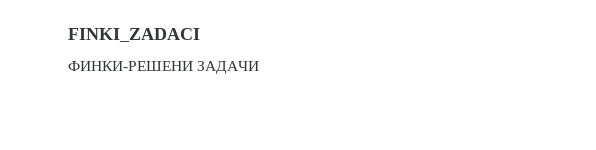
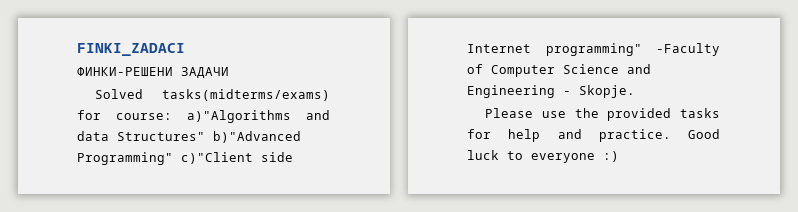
+ Solved tasks(midterms/exams) for course: a)"Algorithms and data Structures" b)"Advanced Programming" c)"Client side Internet programming" -Faculty of Computer Science and Engineering - Skopje.
+ Please use the provided tasks for help and practice. Good luck to everyone :)

